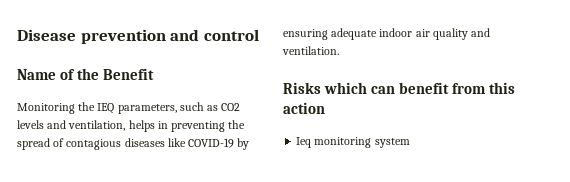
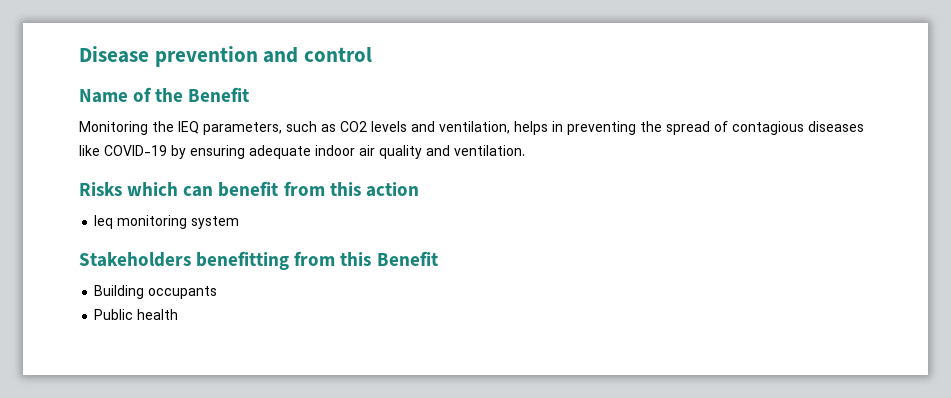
+ Stakeholders benefitting from this Benefit
+ Building occupants
+ Public health

